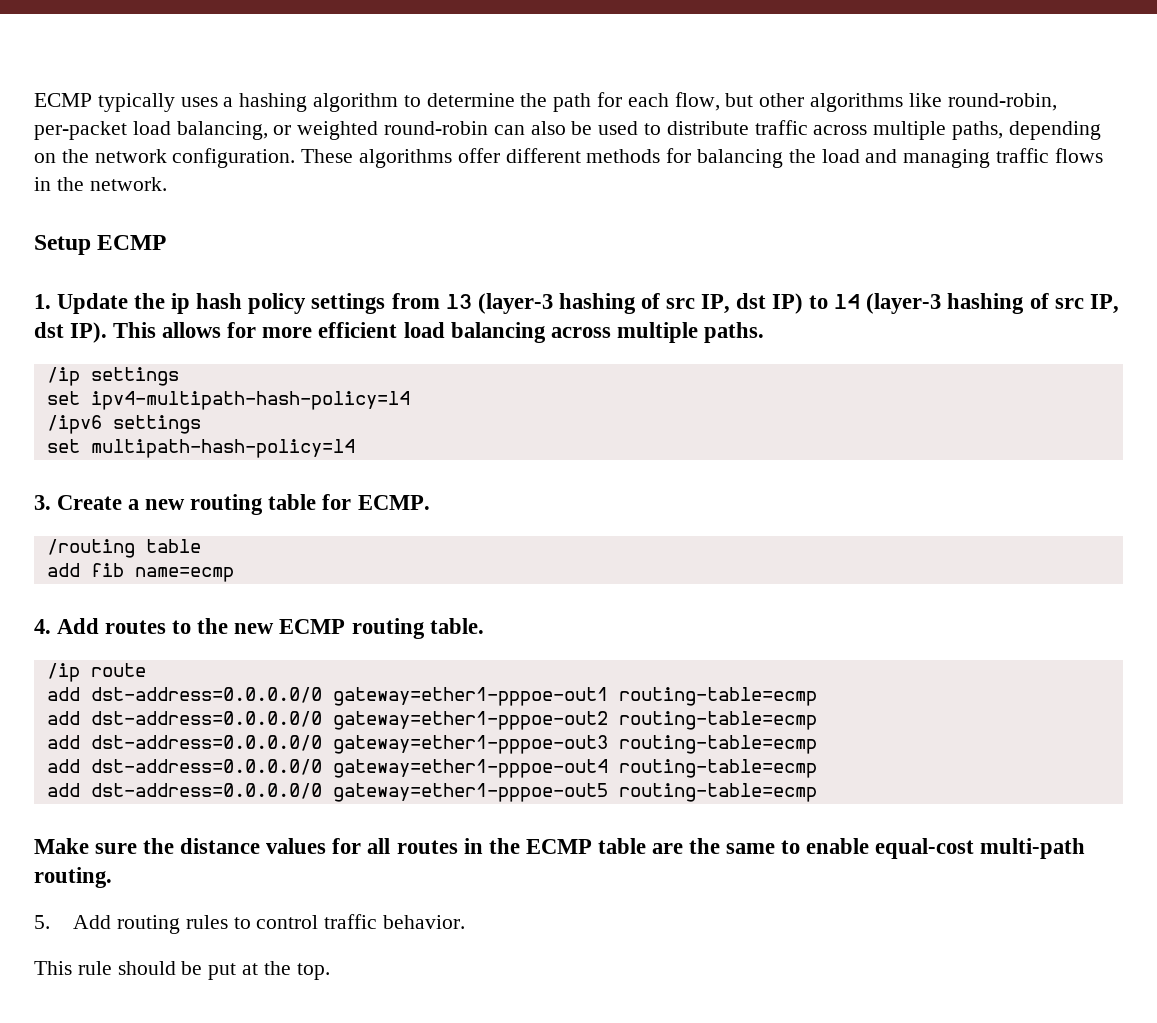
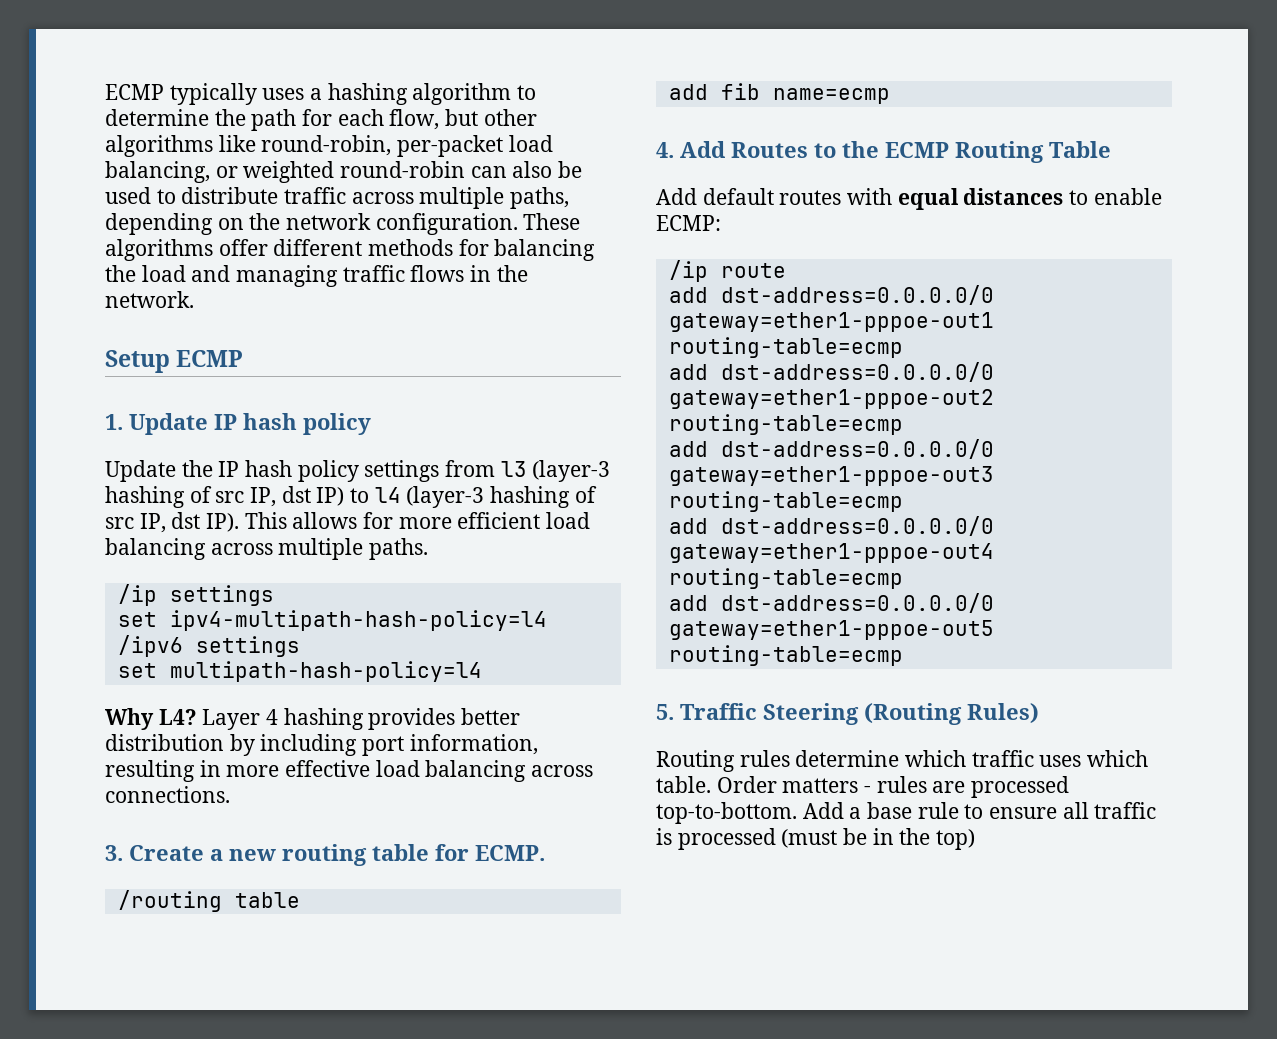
- 1. Update the ip hash policy settings from l3 (layer-3 hashing of src IP, dst IP) to l4 (layer-3 hashing of src IP, dst IP). This allows for more efficient load balancing across multiple paths.
+ 1. Update IP hash policy
+ Update the IP hash policy settings from l3 (layer-3 hashing of src IP, dst IP) to l4 (layer-3 hashing of src IP, dst IP). This allows for more efficient load balancing across multiple paths.
+ Why L4? Layer 4 hashing provides better distribution by including port information, resulting in more effective load balancing across connections.
- 4. Add routes to the new ECMP routing table.
+ 4. Add Routes to the ECMP Routing Table
+ Add default routes with equal distances to enable ECMP:
- Make sure the distance values for all routes in the ECMP table are the same to enable equal-cost multi-path routing.
- 5. Add routing rules to control traffic behavior.
- This rule should be put at the top.
+ 5. Traffic Steering (Routing Rules)
+ Routing rules determine which traffic uses which table. Order matters - rules are processed top-to-bottom. Add a base rule to ensure all traffic is processed (must be in the top)

